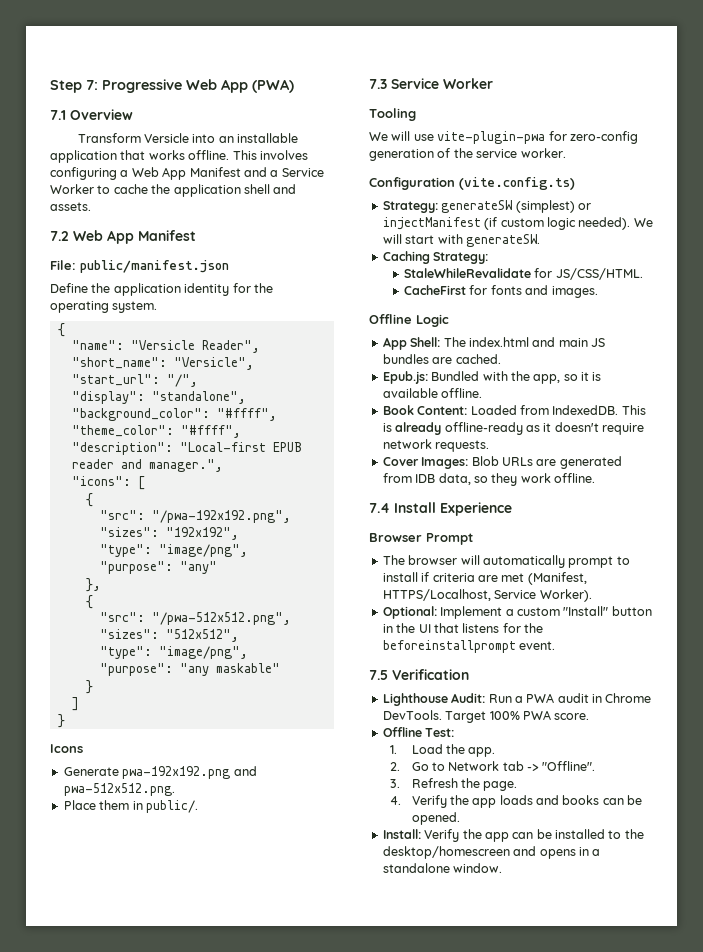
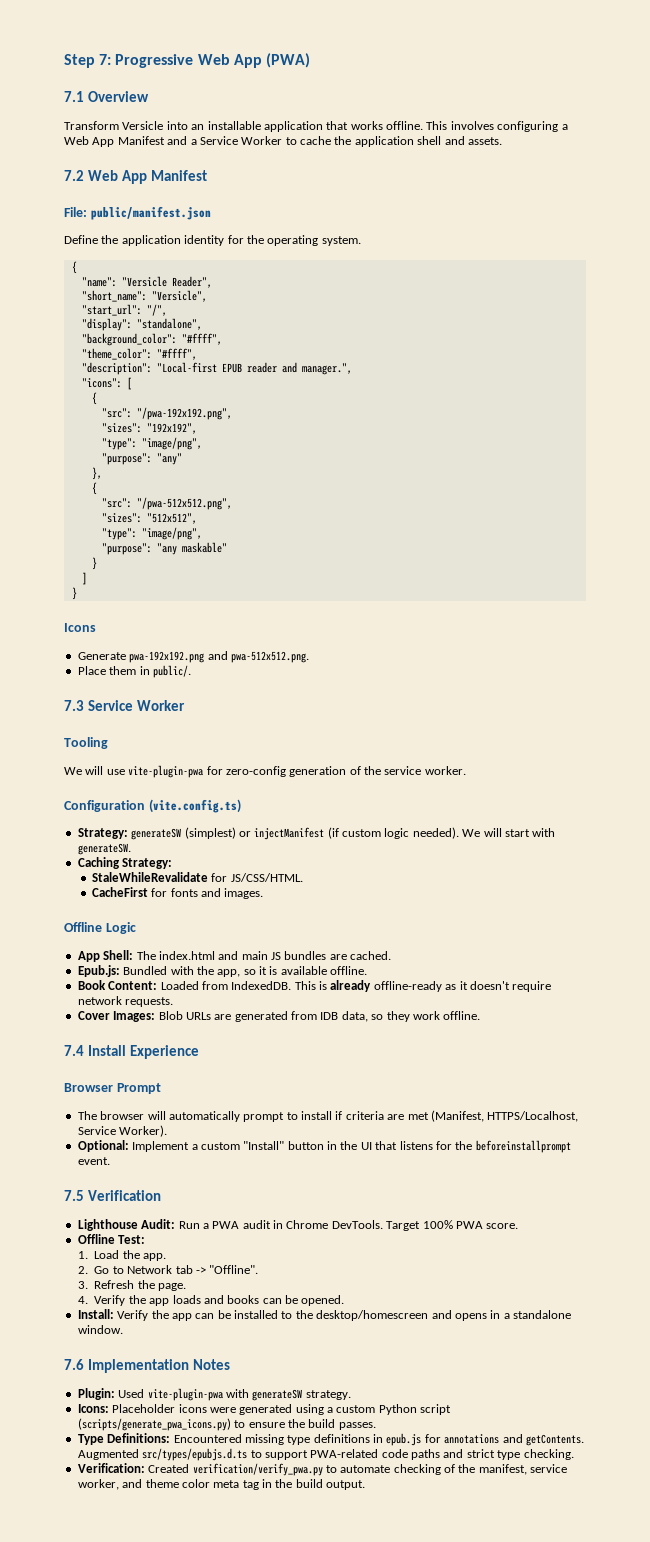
+ 7.6 Implementation Notes
+ Plugin: Used vite-plugin-pwa with generateSW strategy.
+ Icons: Placeholder icons were generated using a custom Python script (scripts/generate_pwa_icons.py) to ensure the build passes.
+ Type Definitions: Encountered missing type definitions in epub.js for annotations and getContents. Augmented src/types/epubjs.d.ts to support PWA-related code paths and strict type checking.
+ Verification: Created verification/verify_pwa.py to automate checking of the manifest, service worker, and theme color meta tag in the build output.

